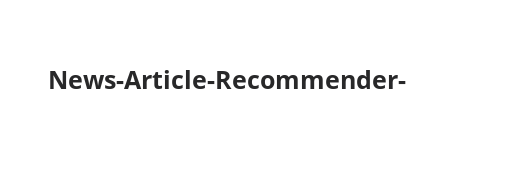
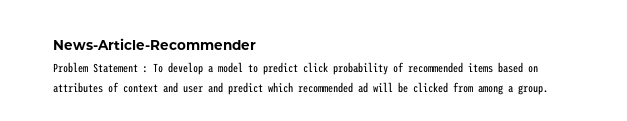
- News-Article-Recommender-
+ News-Article-Recommender
+ Problem Statement : To develop a model to predict click probability of recommended items based on attributes of context and user and predict which recommended ad will be clicked from among a group.

